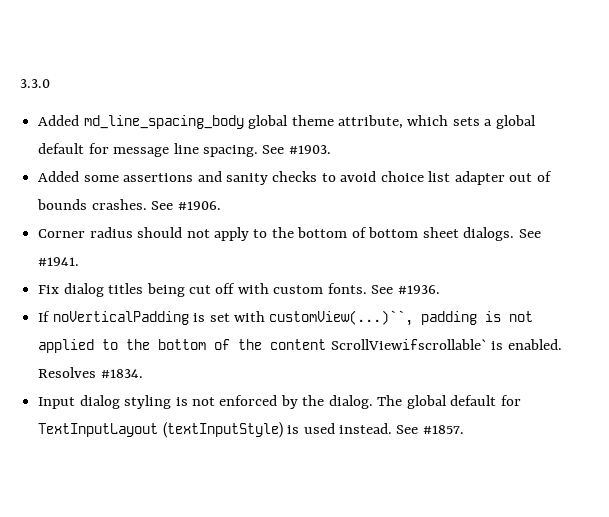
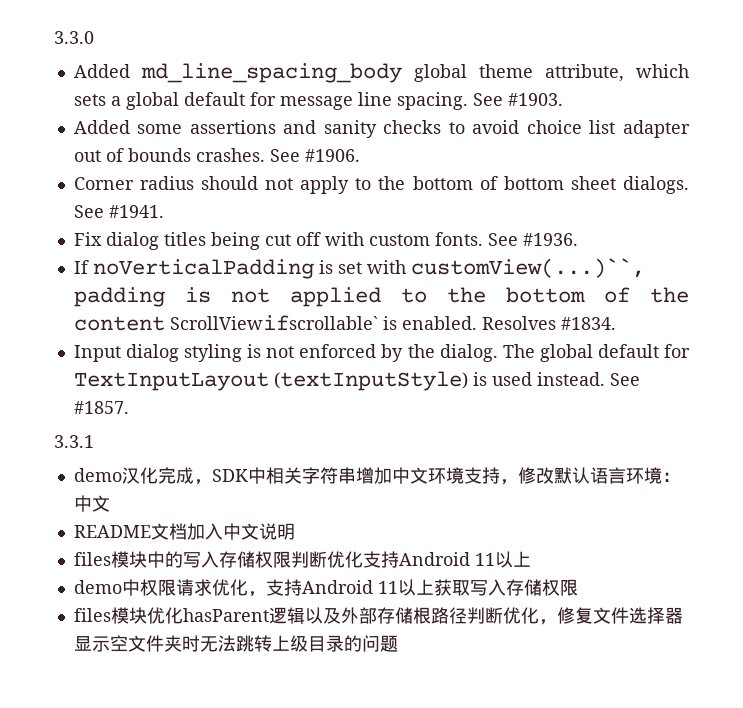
+ 3.3.1
+ demo汉化完成，SDK中相关字符串增加中文环境支持，修改默认语言环境：中文
+ README文档加入中文说明
+ files模块中的写入存储权限判断优化支持Android 11以上
+ demo中权限请求优化，支持Android 11以上获取写入存储权限
+ files模块优化hasParent逻辑以及外部存储根路径判断优化，修复文件选择器显示空文件夹时无法跳转上级目录的问题

